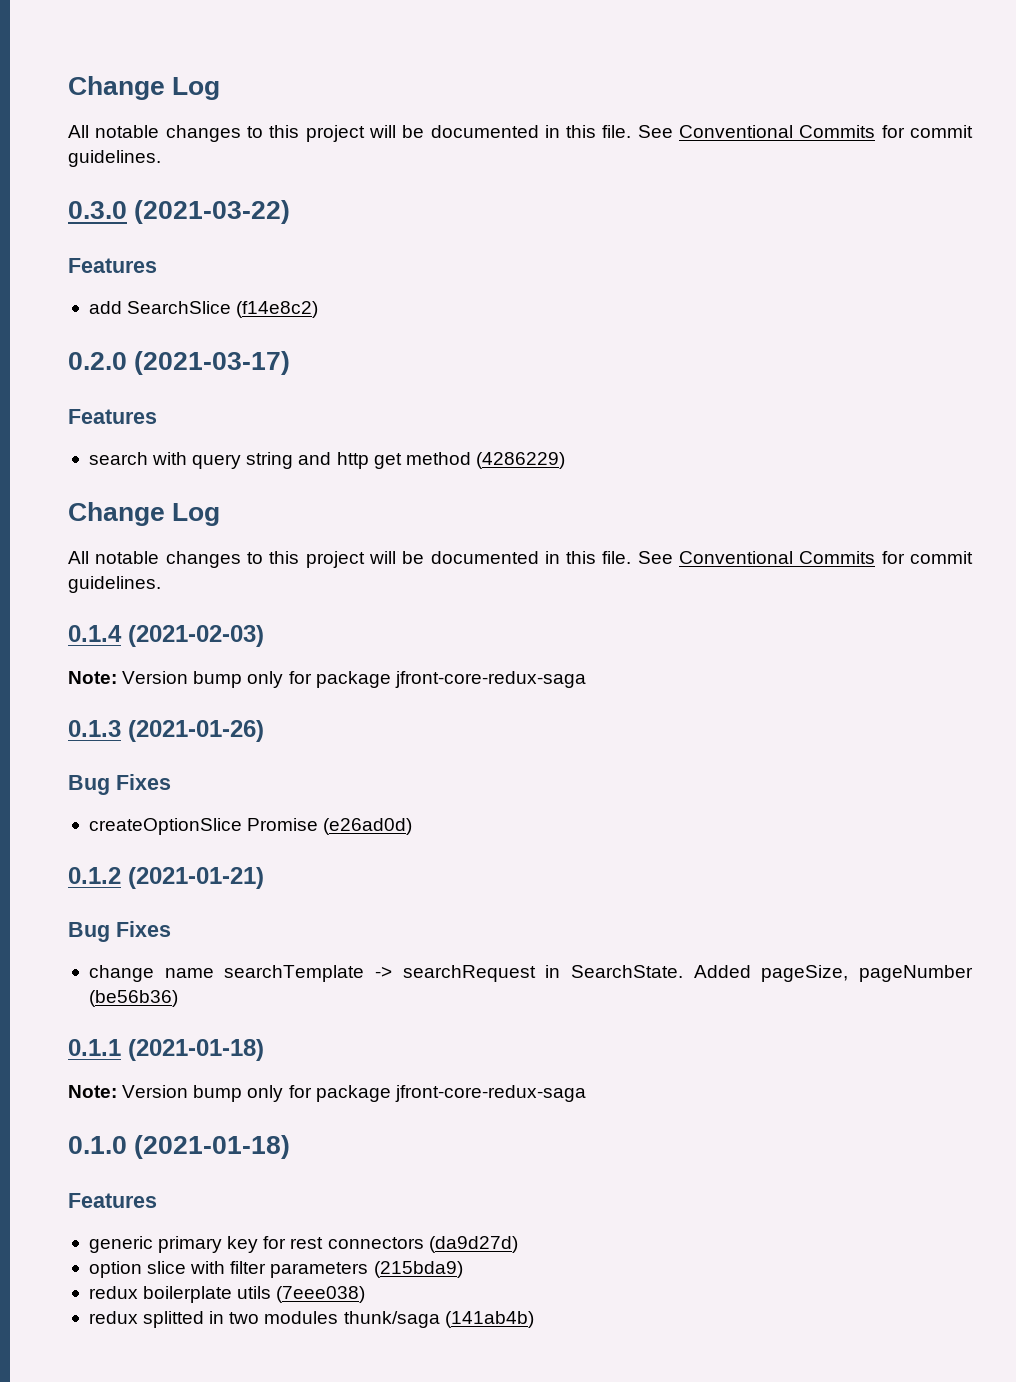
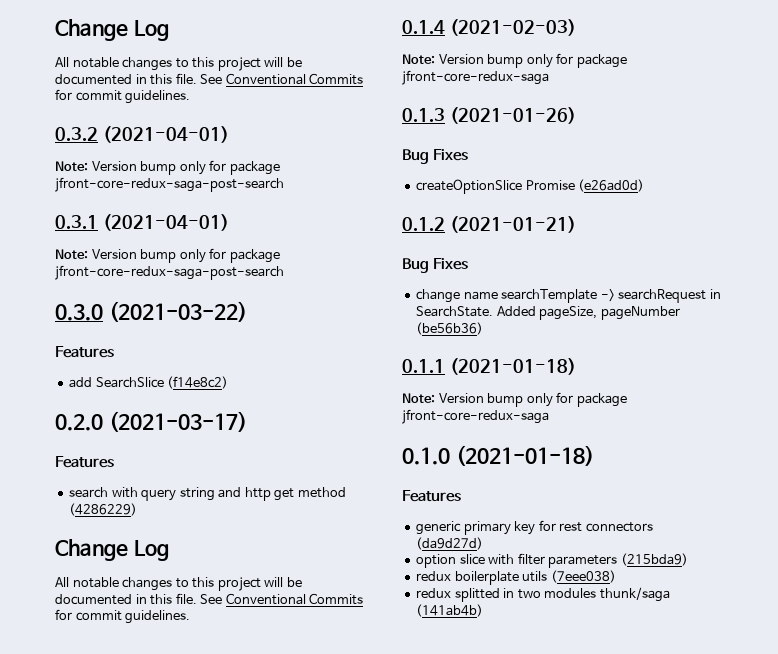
+ 0.3.2 (2021-04-01)
+ Note: Version bump only for package jfront-core-redux-saga-post-search
+ 0.3.1 (2021-04-01)
+ Note: Version bump only for package jfront-core-redux-saga-post-search

